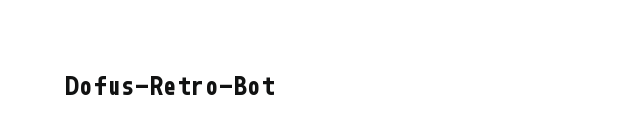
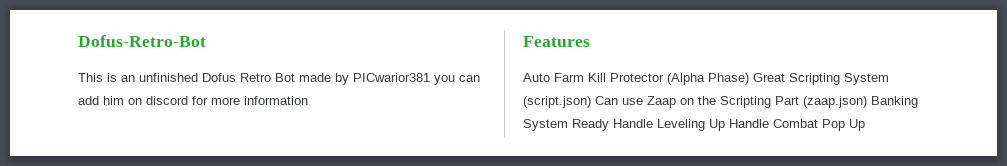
+ This is an unfinished Dofus Retro Bot made by PICwarior381 you can add him on discord for more information
+ Features
+ Auto Farm Kill Protector (Alpha Phase) Great Scripting System (script.json) Can use Zaap on the Scripting Part (zaap.json) Banking System Ready Handle Leveling Up Handle Combat Pop Up

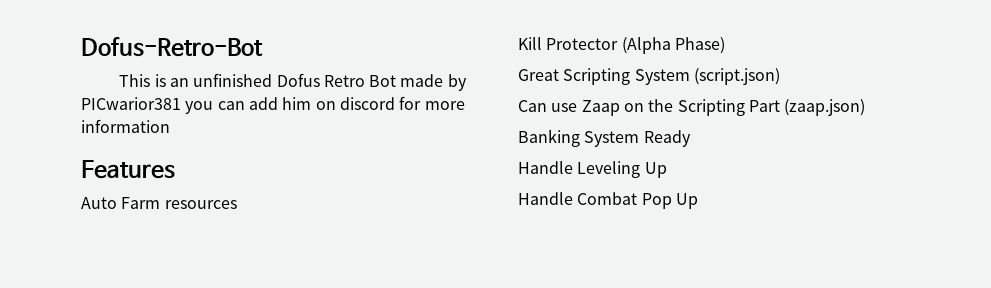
- Auto Farm Kill Protector (Alpha Phase) Great Scripting System (script.json) Can use Zaap on the Scripting Part (zaap.json) Banking System Ready Handle Leveling Up Handle Combat Pop Up
+ Auto Farm resources
+ Kill Protector (Alpha Phase)
+ Great Scripting System (script.json)
+ Can use Zaap on the Scripting Part (zaap.json)
+ Banking System Ready
+ Handle Leveling Up
+ Handle Combat Pop Up

